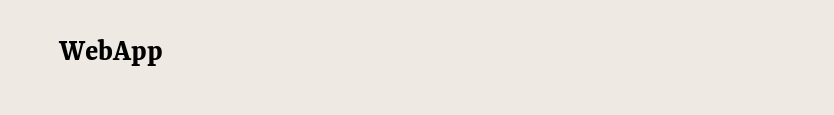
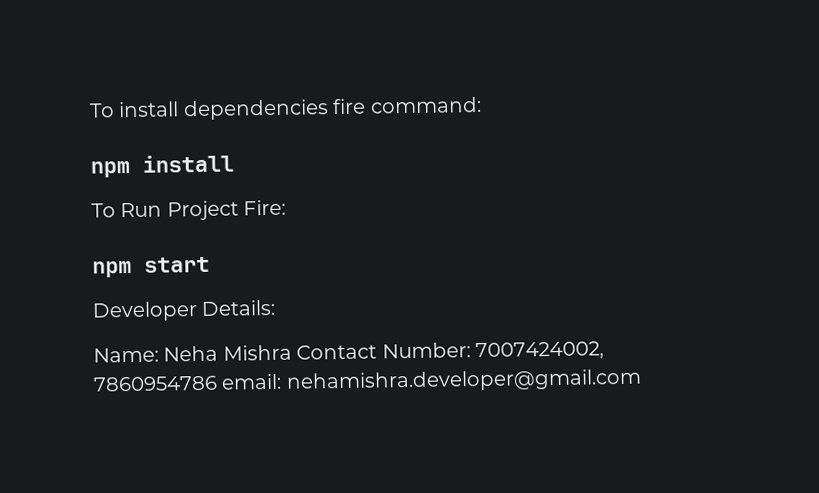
- WebApp
+ To install dependencies fire command:
+ npm install
+ To Run Project Fire:
+ npm start
+ Developer Details:
+ Name: Neha Mishra Contact Number: 7007424002, 7860954786 email: nehamishra.developer@gmail.com

